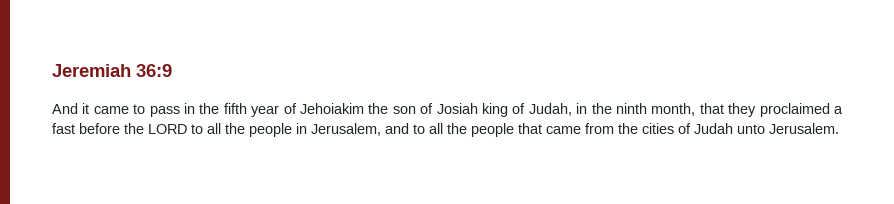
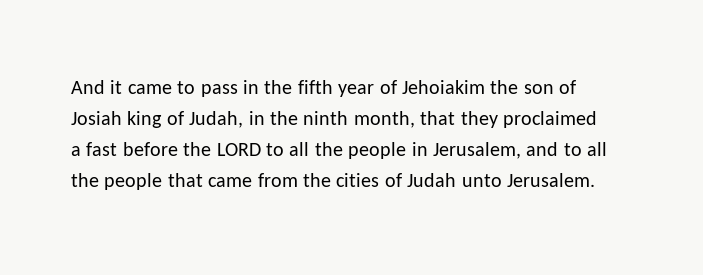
- Jeremiah 36:9

